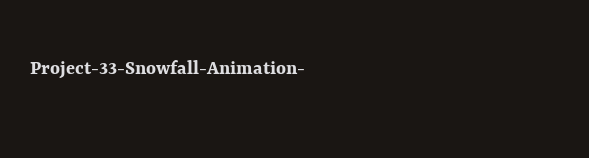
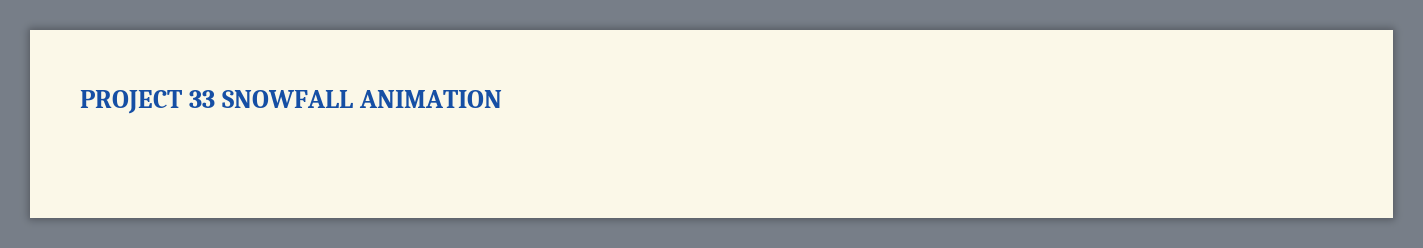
- Project-33-Snowfall-Animation-
+ PROJECT 33 SNOWFALL ANIMATION

